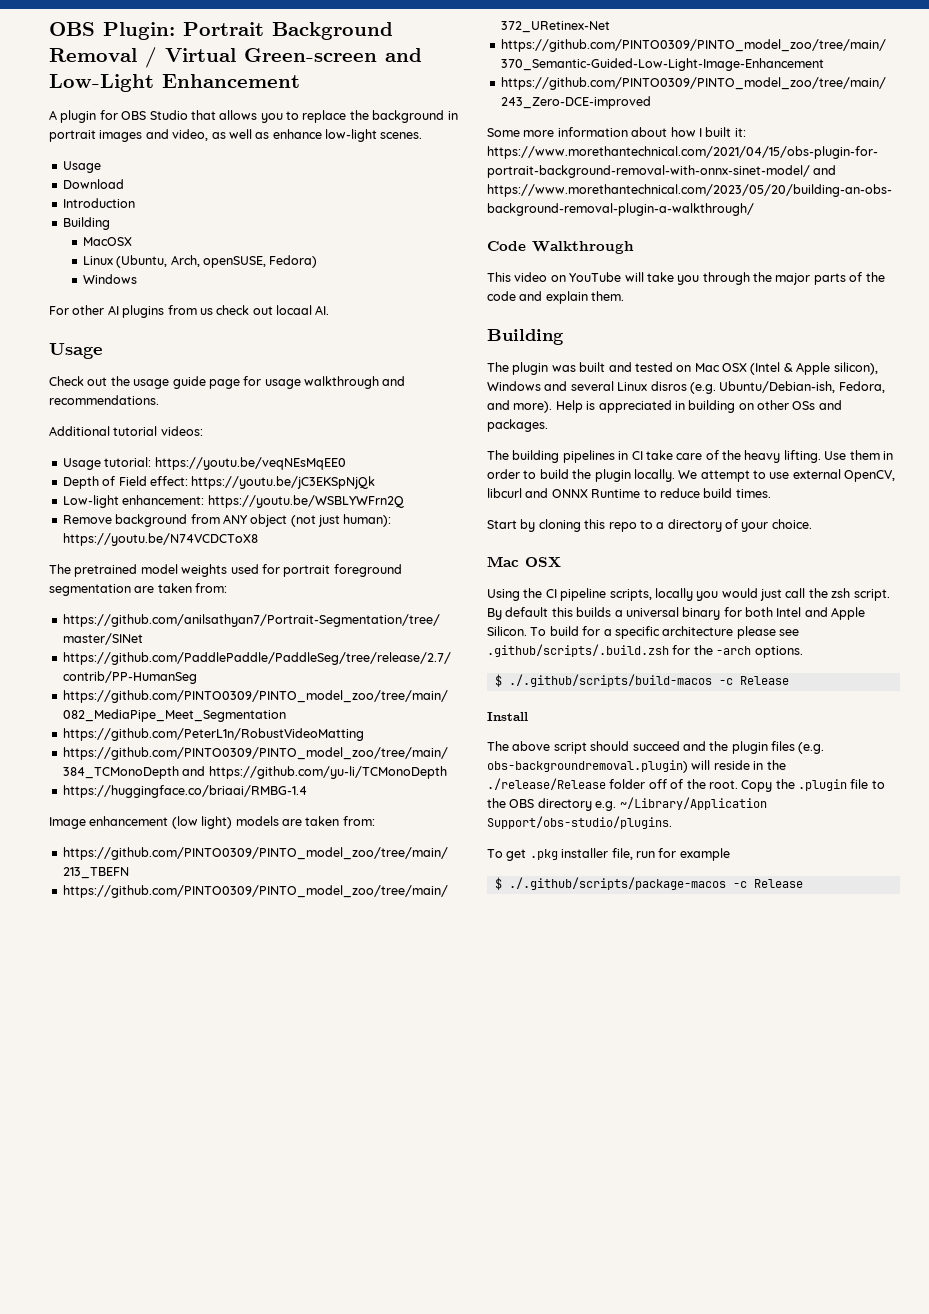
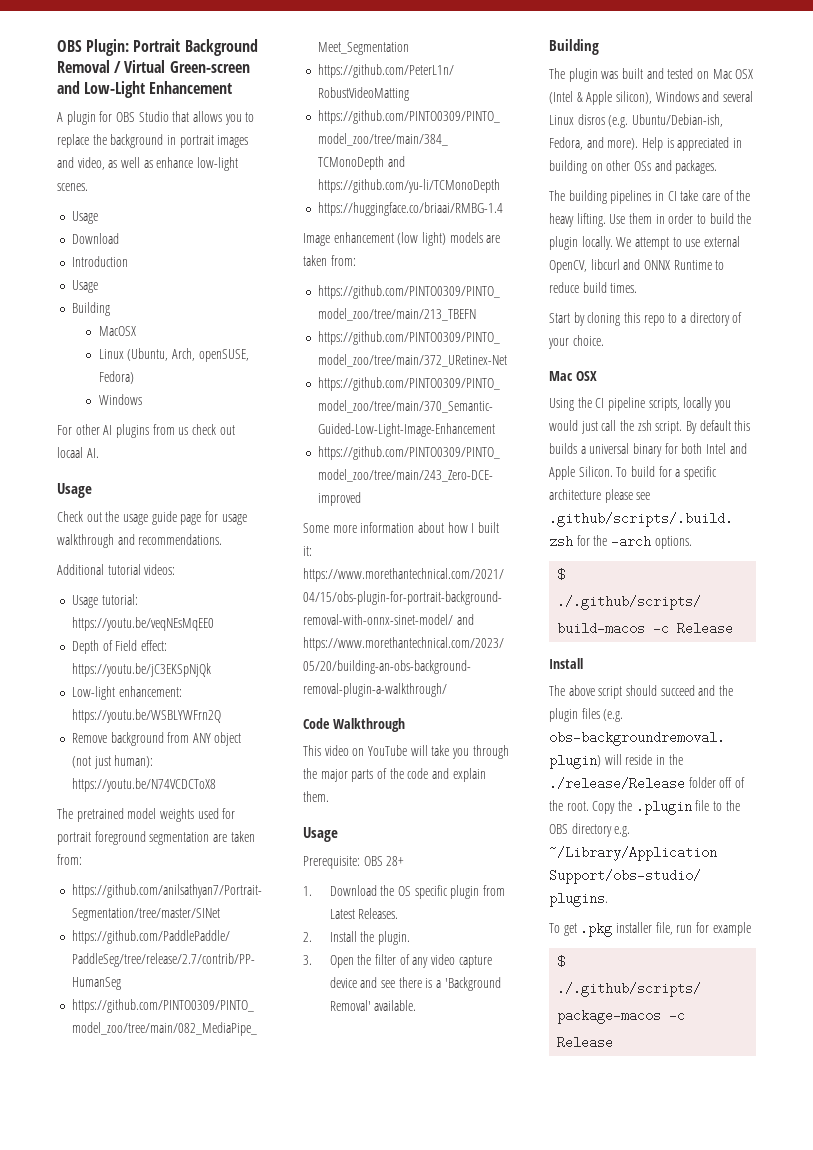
  Introduction
+ Usage
  This video on YouTube will take you through the major parts of the code and explain them.
+ Usage
+ Prerequisite: OBS 28+
+ 1. Download the OS specific plugin from Latest Releases.
+ 2. Install the plugin.
+ 3. Open the filter of any video capture device and see there is a 'Background Removal' available.

